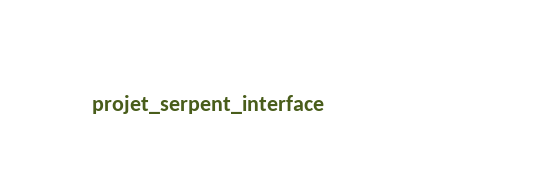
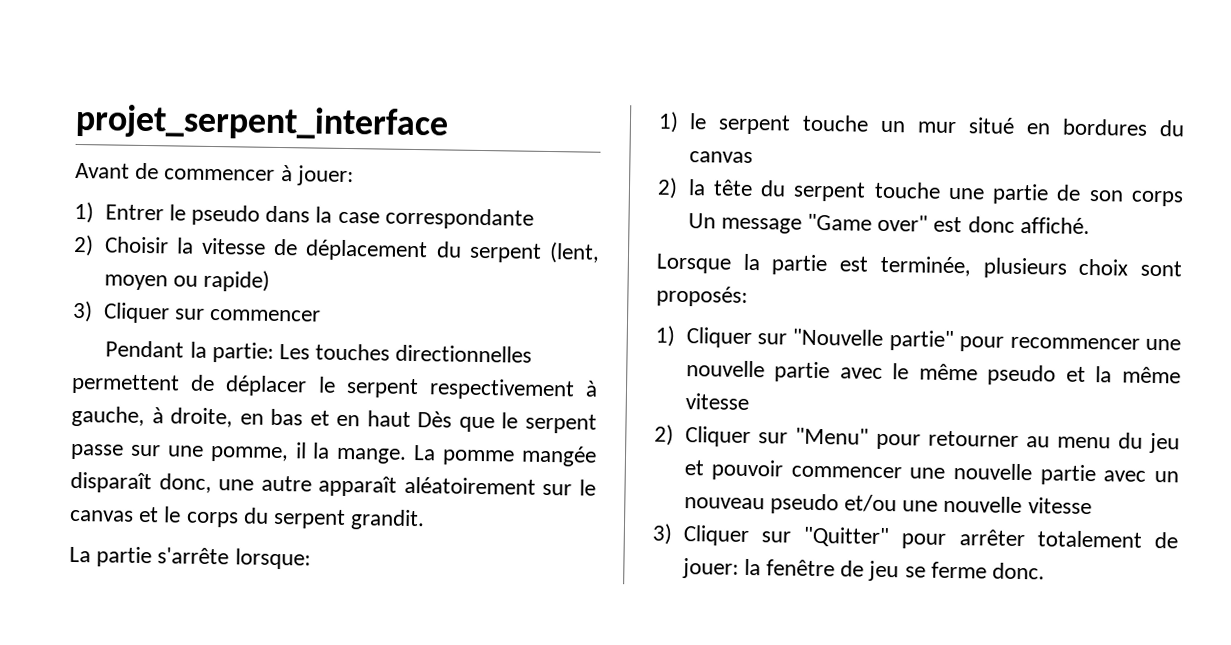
+ Avant de commencer à jouer:
+ 1) Entrer le pseudo dans la case correspondante
+ 2) Choisir la vitesse de déplacement du serpent (lent, moyen ou rapide)
+ 3) Cliquer sur commencer
+ Pendant la partie: Les touches directionnelles permettent de déplacer le serpent respectivement à gauche, à droite, en bas et en haut Dès que le serpent passe sur une pomme, il la mange. La pomme mangée disparaît donc, une autre apparaît aléatoirement sur le canvas et le corps du serpent grandit.
+ La partie s'arrête lorsque:
+ 1) le serpent touche un mur situé en bordures du canvas
+ 2) la tête du serpent touche une partie de son corps Un message "Game over" est donc affiché.
+ Lorsque la partie est terminée, plusieurs choix sont proposés:
+ 1) Cliquer sur "Nouvelle partie" pour recommencer une nouvelle partie avec le même pseudo et la même vitesse
+ 2) Cliquer sur "Menu" pour retourner au menu du jeu et pouvoir commencer une nouvelle partie avec un nouveau pseudo et/ou une nouvelle vitesse
+ 3) Cliquer sur "Quitter" pour arrêter totalement de jouer: la fenêtre de jeu se ferme donc.

